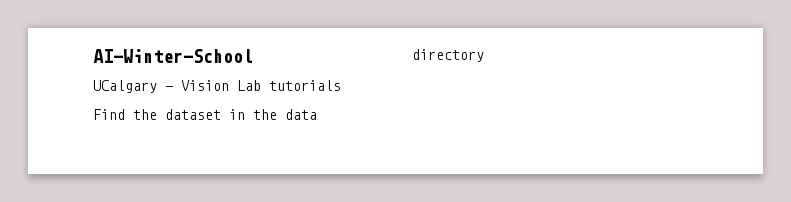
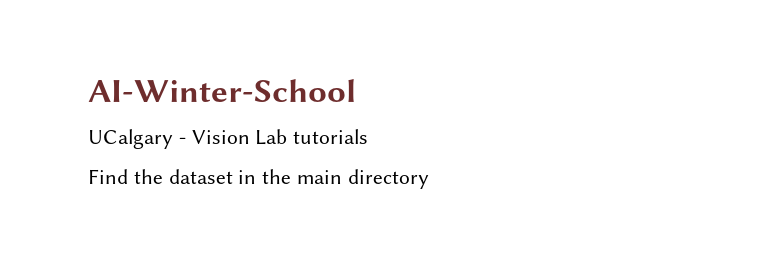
- Find the dataset in the data directory
+ Find the dataset in the main directory

